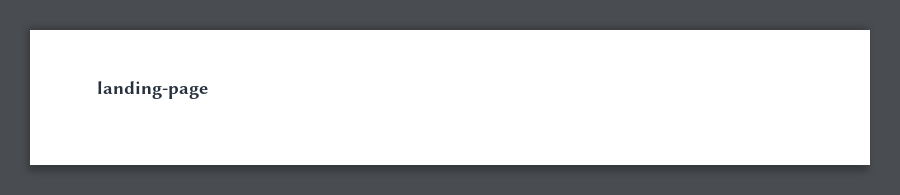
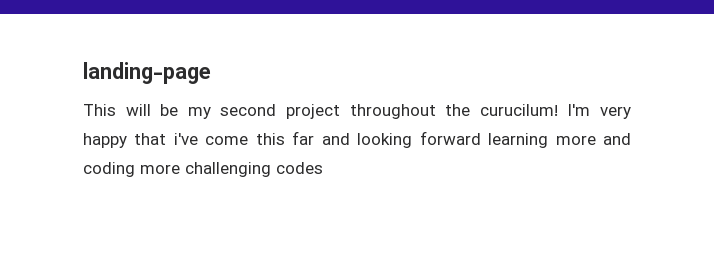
+ This will be my second project throughout the curucilum! I'm very happy that i've come this far and looking forward learning more and coding more challenging codes

